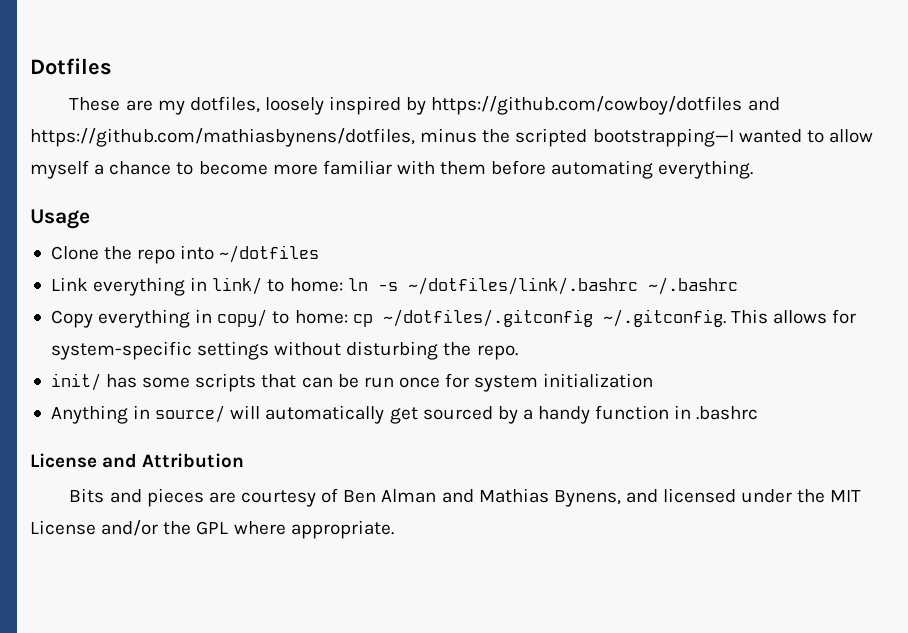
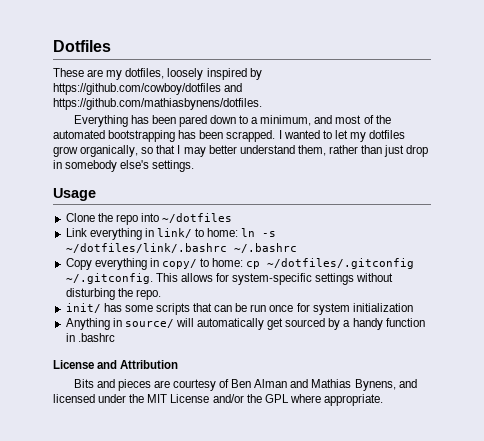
- These are my dotfiles, loosely inspired by https://github.com/cowboy/dotfiles and https://github.com/mathiasbynens/dotfiles, minus the scripted bootstrapping—I wanted to allow myself a chance to become more familiar with them before automating everything.
+ These are my dotfiles, loosely inspired by https://github.com/cowboy/dotfiles and https://github.com/mathiasbynens/dotfiles.
+ Everything has been pared down to a minimum, and most of the automated bootstrapping has been scrapped. I wanted to let my dotfiles grow organically, so that I may better understand them, rather than just drop in somebody else's settings.

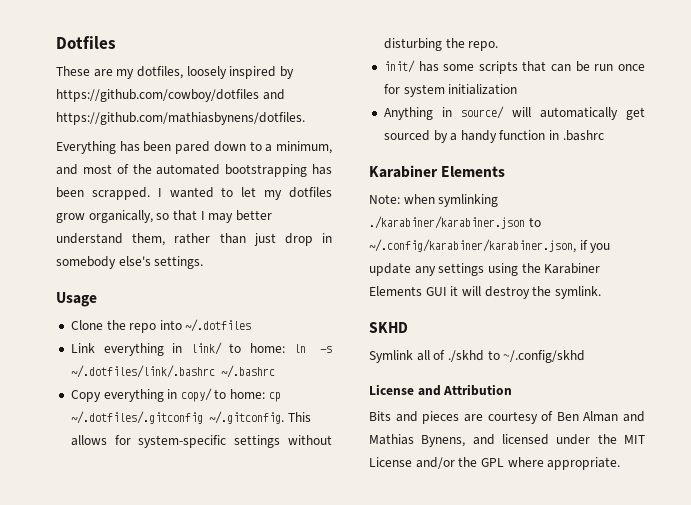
- Clone the repo into ~/dotfiles
+ Clone the repo into ~/.dotfiles
- Link everything in link/ to home: ln -s ~/dotfiles/link/.bashrc ~/.bashrc
+ Link everything in link/ to home: ln -s ~/.dotfiles/link/.bashrc ~/.bashrc
- Copy everything in copy/ to home: cp ~/dotfiles/.gitconfig ~/.gitconfig. This allows for system-specific settings without disturbing the repo.
+ Copy everything in copy/ to home: cp ~/.dotfiles/.gitconfig ~/.gitconfig. This allows for system-specific settings without disturbing the repo.
  Anything in source/ will automatically get sourced by a handy function in .bashrc
+ Karabiner Elements
+ Note: when symlinking ./karabiner/karabiner.json to ~/.config/karabiner/karabiner.json, if you update any settings using the Karabiner Elements GUI it will destroy the symlink.
+ SKHD
+ Symlink all of ./skhd to ~/.config/skhd

